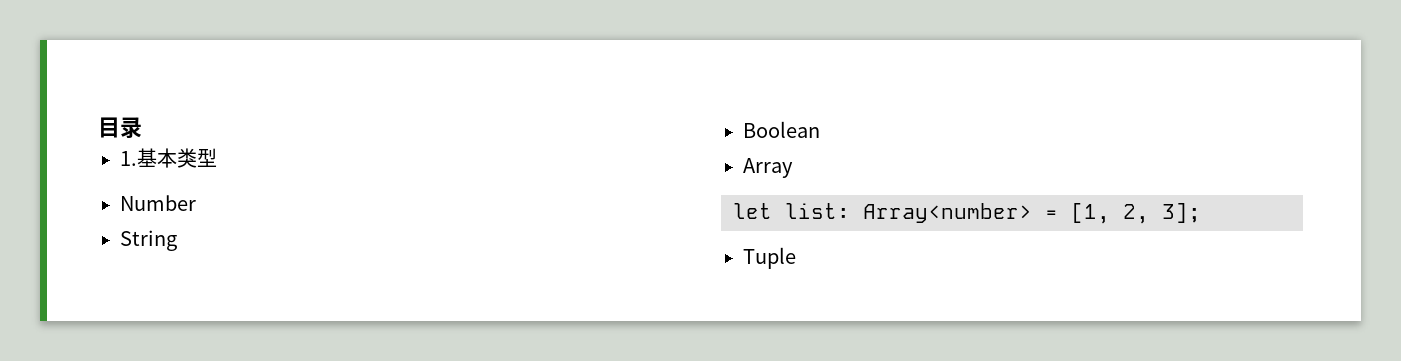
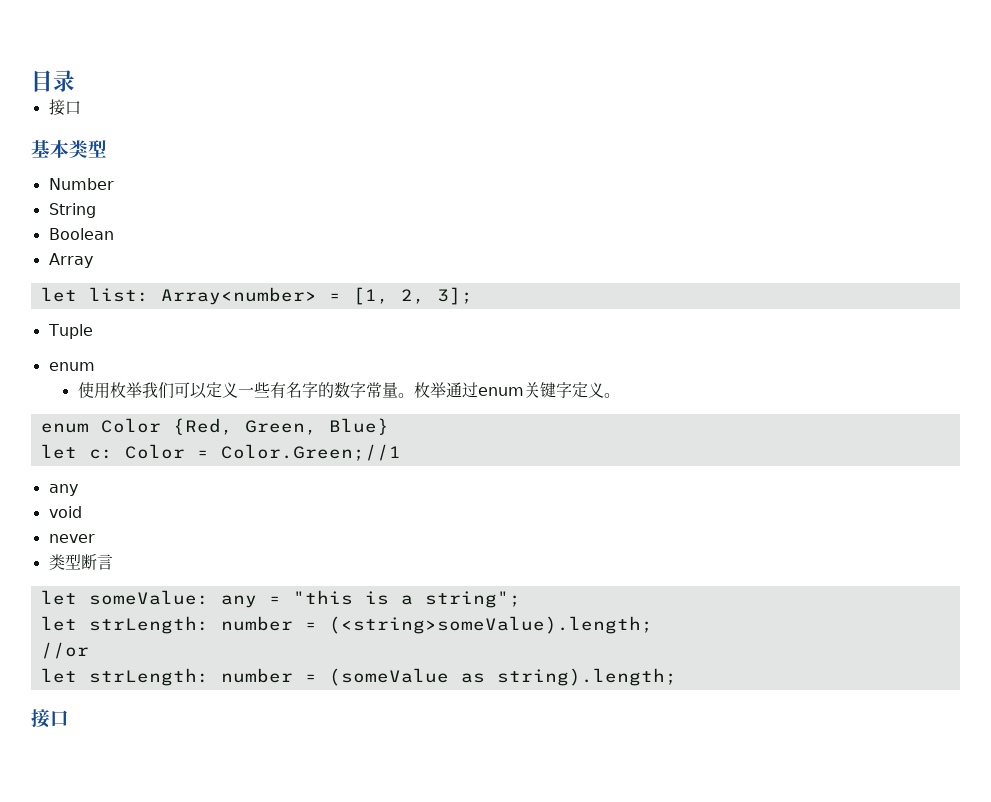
  目录
- 1.基本类型
+ 接口
+ 基本类型
  Tuple
+ enum
+ 使用枚举我们可以定义一些有名字的数字常量。枚举通过enum关键字定义。
+ enum Color {Red, Green, Blue}
+ let c: Color = Color.Green;//1
+ any
+ void
+ never
+ 类型断言
+ let someValue: any = "this is a string";
+ let strLength: number = (<string>someValue).length;
+ //or
+ let strLength: number = (someValue as string).length;
+ 接口

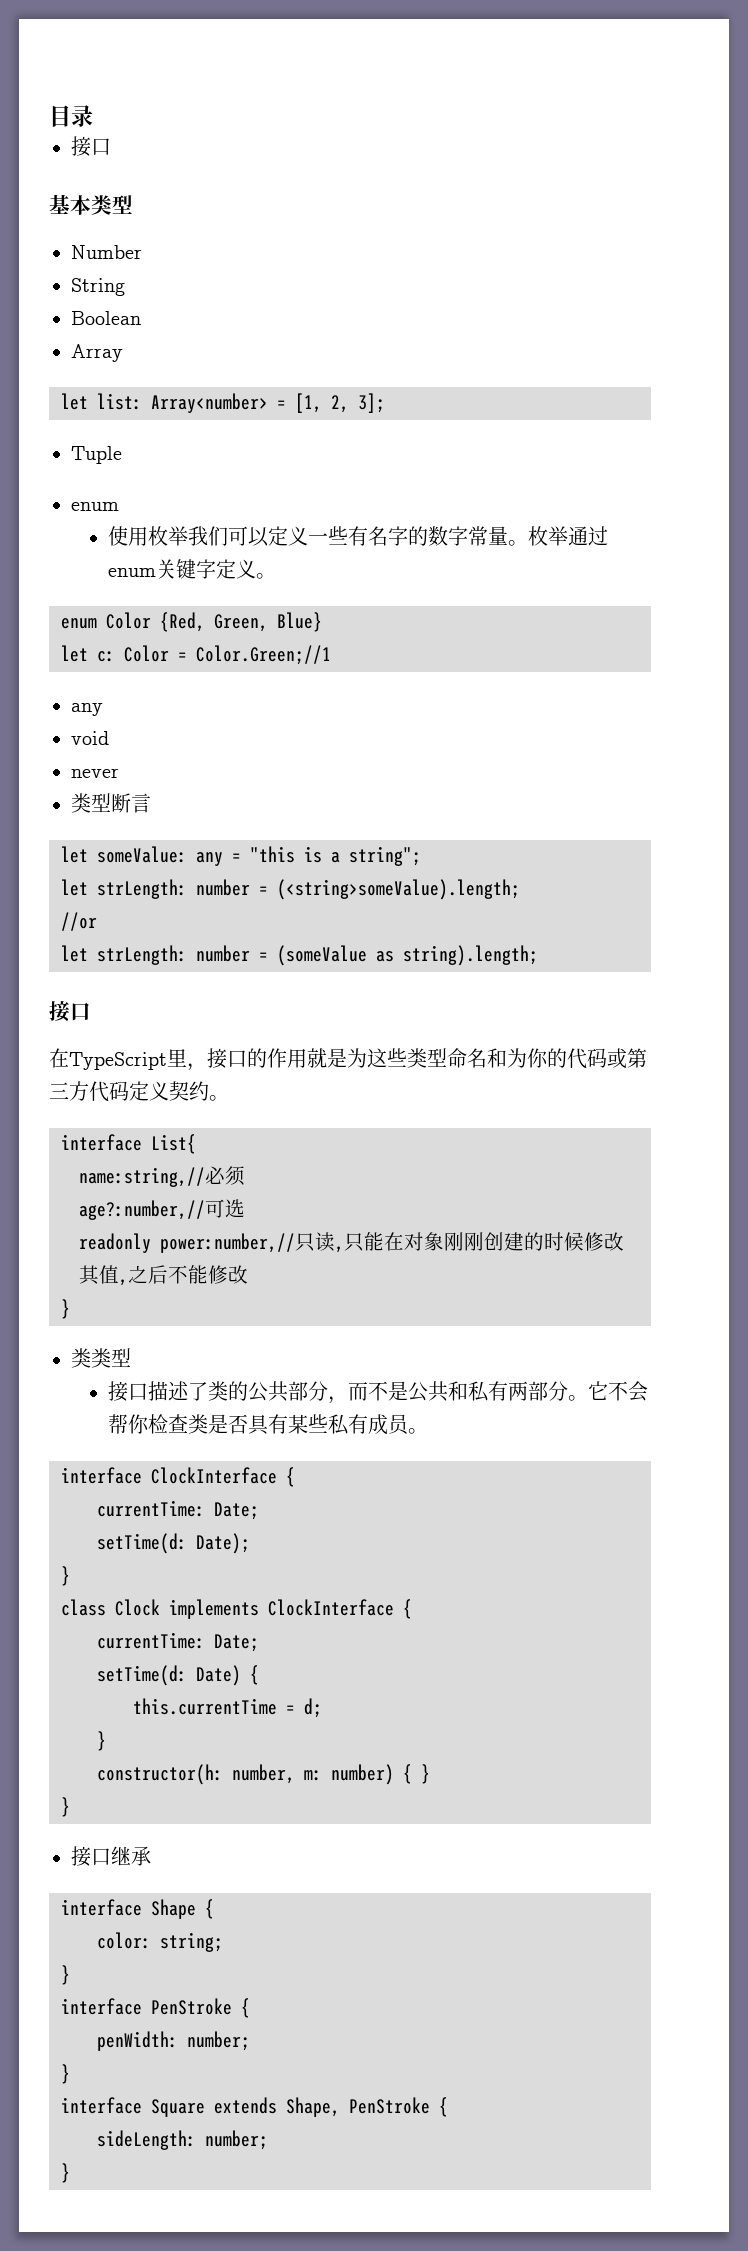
+ 在TypeScript里，接口的作用就是为这些类型命名和为你的代码或第三方代码定义契约。
+ interface List{
+ name:string,//必须
+ age?:number,//可选
+ readonly power:number,//只读,只能在对象刚刚创建的时候修改其值,之后不能修改
+ }
+ 类类型
+ 接口描述了类的公共部分，而不是公共和私有两部分。它不会帮你检查类是否具有某些私有成员。
+ interface ClockInterface {
+ currentTime: Date;
+ setTime(d: Date);
+ }
+ class Clock implements ClockInterface {
+ currentTime: Date;
+ setTime(d: Date) {
+ this.currentTime = d;
+ }
+ constructor(h: number, m: number) { }
+ }
+ 接口继承
+ interface Shape {
+ color: string;
+ }
+ interface PenStroke {
+ penWidth: number;
+ }
+ interface Square extends Shape, PenStroke {
+ sideLength: number;
+ }

